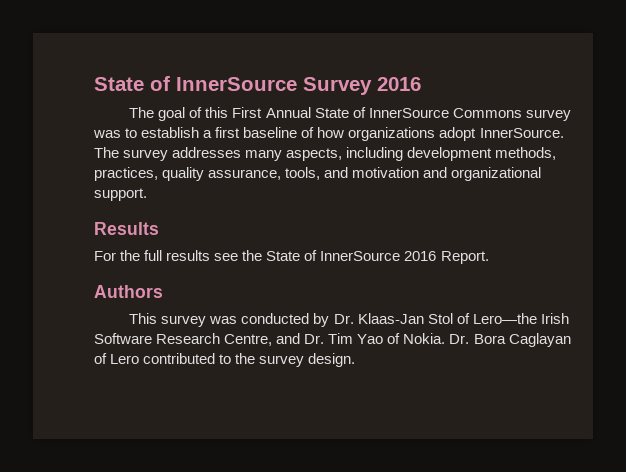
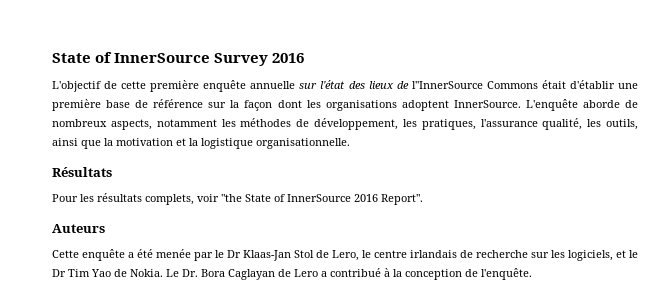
- The goal of this First Annual State of InnerSource Commons survey was to establish a first baseline of how organizations adopt InnerSource. The survey addresses many aspects, including development methods, practices, quality assurance, tools, and motivation and organizational support.
- Results
- For the full results see the State of InnerSource 2016 Report.
- Authors
- This survey was conducted by Dr. Klaas-Jan Stol of Lero—the Irish Software Research Centre, and Dr. Tim Yao of Nokia. Dr. Bora Caglayan of Lero contributed to the survey design.
+ L'objectif de cette première enquête annuelle sur l'état des lieux de l''InnerSource Commons était d'établir une première base de référence sur la façon dont les organisations adoptent InnerSource. L'enquête aborde de nombreux aspects, notamment les méthodes de développement, les pratiques, l'assurance qualité, les outils, ainsi que la motivation et la logistique organisationnelle.
+ Résultats
+ Pour les résultats complets, voir "the State of InnerSource 2016 Report".
+ Auteurs
+ Cette enquête a été menée par le Dr Klaas-Jan Stol de Lero, le centre irlandais de recherche sur les logiciels, et le Dr Tim Yao de Nokia. Le Dr. Bora Caglayan de Lero a contribué à la conception de l'enquête.

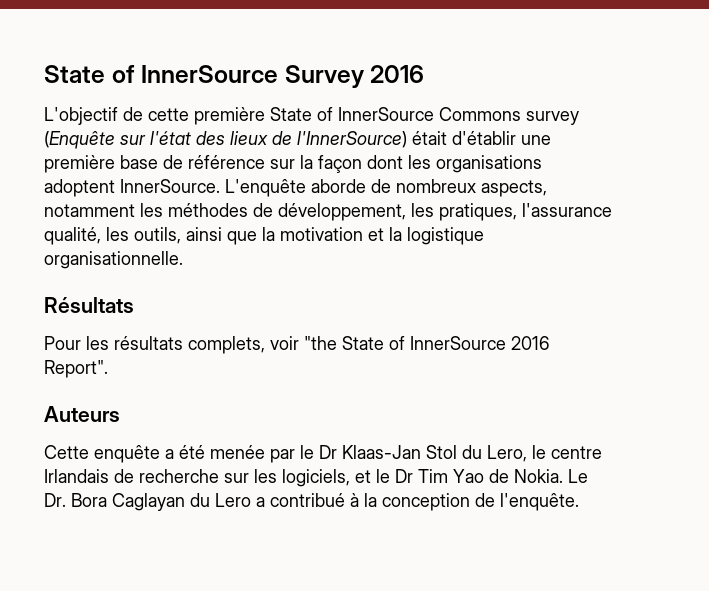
- L'objectif de cette première enquête annuelle sur l'état des lieux de l''InnerSource Commons était d'établir une première base de référence sur la façon dont les organisations adoptent InnerSource.
+ L'objectif de cette première State of InnerSource Commons survey (Enquête sur l'état des lieux de l'InnerSource) était d'établir une première base de référence sur la façon dont les organisations adoptent InnerSource.
- Cette enquête a été menée par le Dr Klaas-Jan Stol de Lero, le centre irlandais de recherche sur les logiciels, et le Dr Tim Yao de Nokia.
+ Cette enquête a été menée par le Dr Klaas-Jan Stol du Lero, le centre Irlandais de recherche sur les logiciels, et le Dr Tim Yao de Nokia.
- Le Dr. Bora Caglayan de Lero a contribué à la conception de l'enquête.
+ Le Dr. Bora Caglayan du Lero a contribué à la conception de l'enquête.

